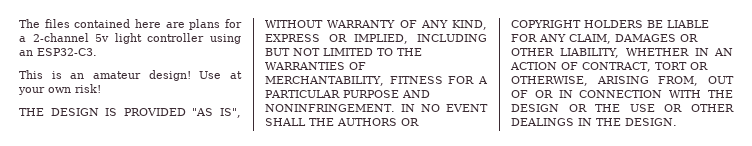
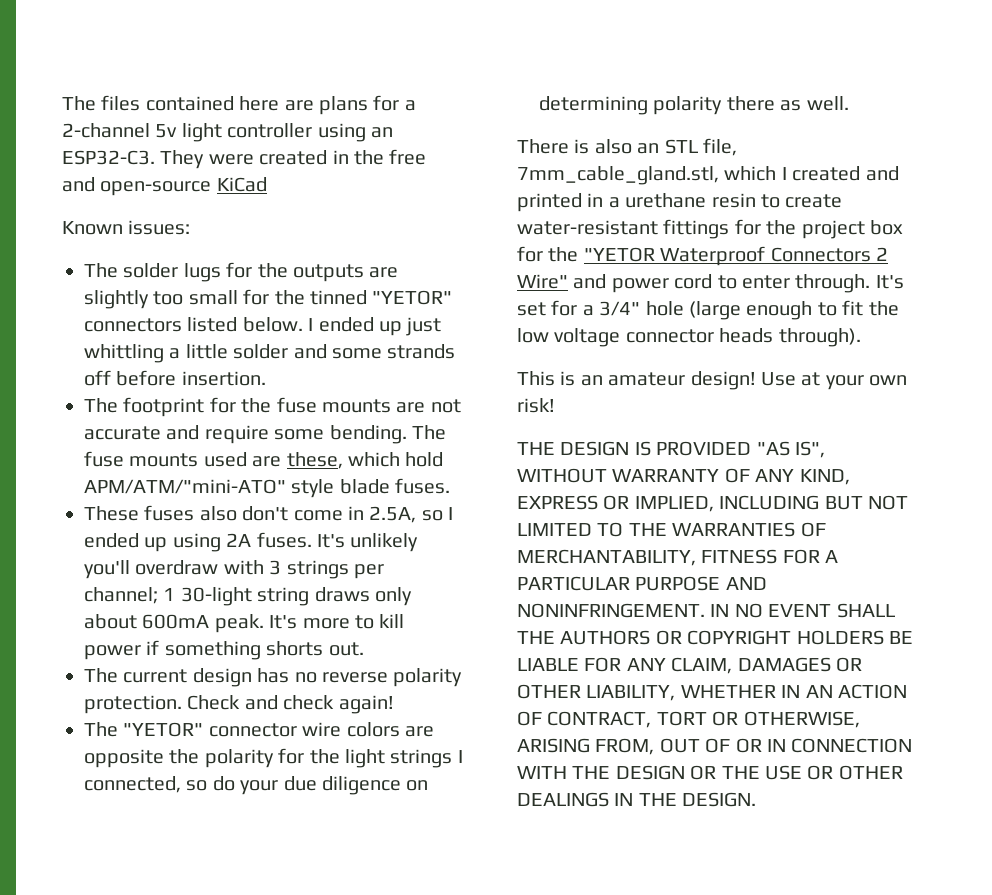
+ They were created in the free and open-source KiCad
+ Known issues:
+ The solder lugs for the outputs are slightly too small for the tinned "YETOR" connectors listed below. I ended up just whittling a little solder and some strands off before insertion.
+ The footprint for the fuse mounts are not accurate and require some bending. The fuse mounts used are these, which hold APM/ATM/"mini-ATO" style blade fuses.
+ These fuses also don't come in 2.5A, so I ended up using 2A fuses. It's unlikely you'll overdraw with 3 strings per channel; 1 30-light string draws only about 600mA peak. It's more to kill power if something shorts out.
+ The current design has no reverse polarity protection. Check and check again!
+ The "YETOR" connector wire colors are opposite the polarity for the light strings I connected, so do your due diligence on determining polarity there as well.
+ There is also an STL file, 7mm_cable_gland.stl, which I created and printed in a urethane resin to create water-resistant fittings for the project box for the "YETOR Waterproof Connectors 2 Wire" and power cord to enter through. It's set for a 3/4" hole (large enough to fit the low voltage connector heads through).

